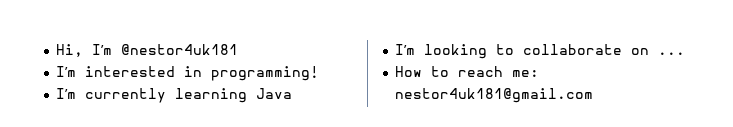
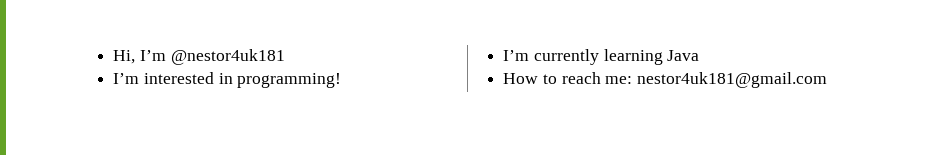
- I’m looking to collaborate on ...

